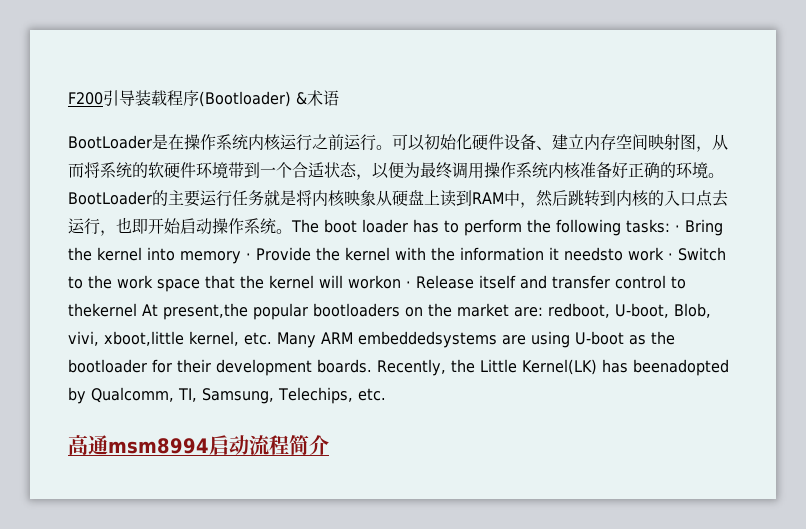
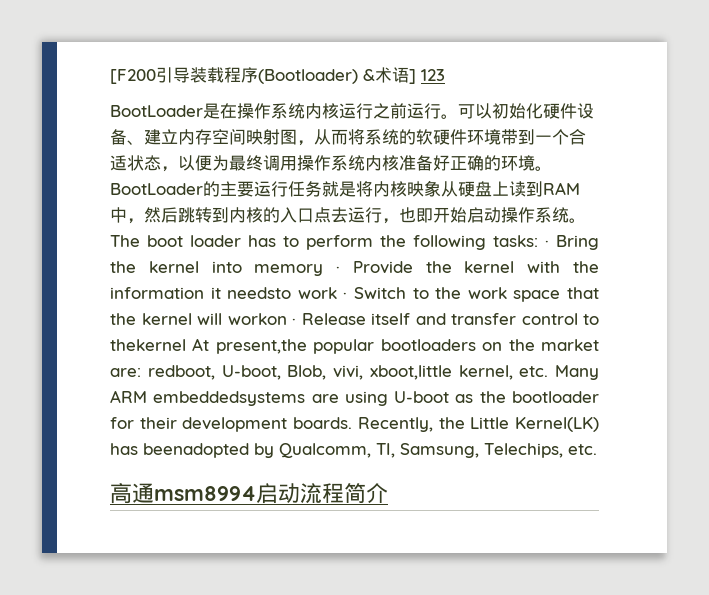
- F200引导装载程序(Bootloader) &术语
+ [F200引导装载程序(Bootloader) &术语] 123

